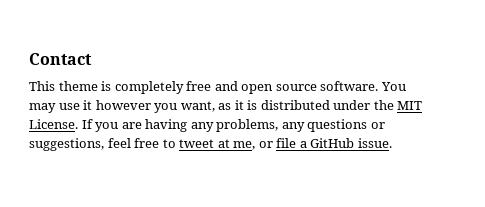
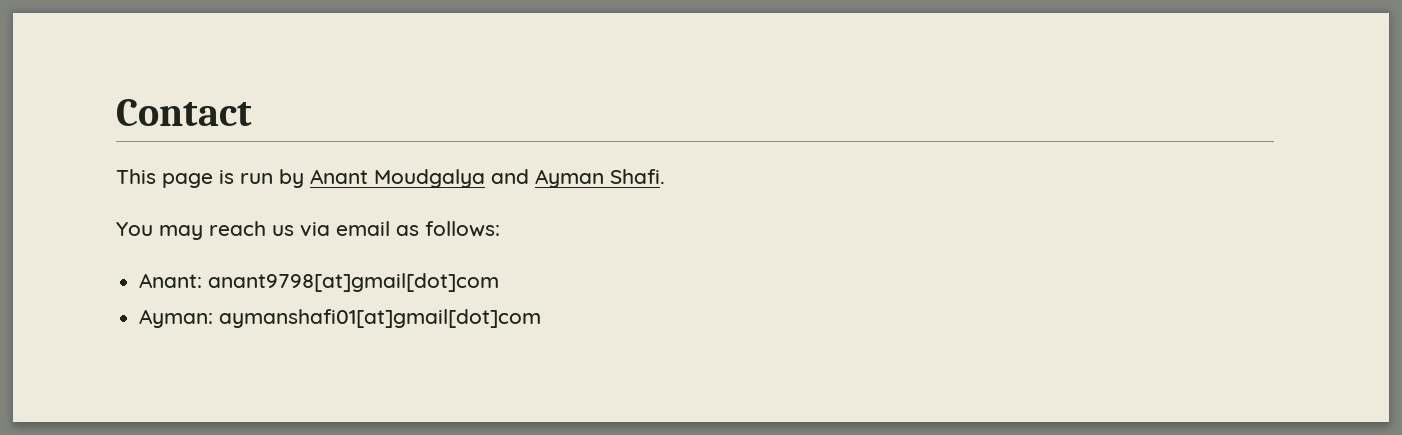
- This theme is completely free and open source software. You may use it however you want, as it is distributed under the MIT License. If you are having any problems, any questions or suggestions, feel free to tweet at me, or file a GitHub issue.
+ This page is run by Anant Moudgalya and Ayman Shafi.
+ You may reach us via email as follows:
+ Anant: anant9798[at]gmail[dot]com
+ Ayman: aymanshafi01[at]gmail[dot]com

